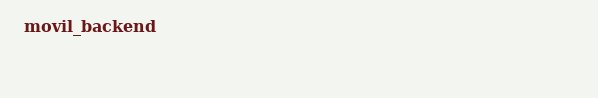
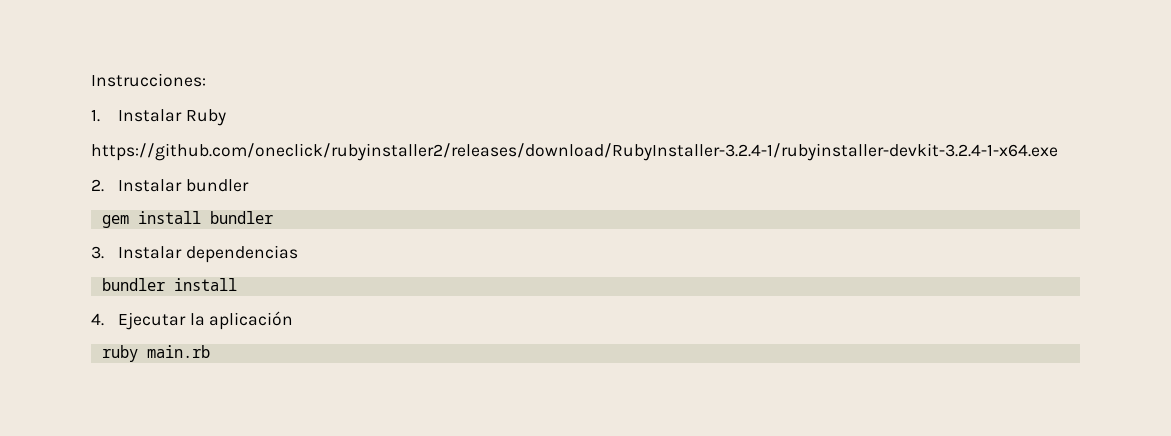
- movil_backend
+ Instrucciones:
+ 1. Instalar Ruby
+ https://github.com/oneclick/rubyinstaller2/releases/download/RubyInstaller-3.2.4-1/rubyinstaller-devkit-3.2.4-1-x64.exe
+ 2. Instalar bundler
+ gem install bundler
+ 3. Instalar dependencias
+ bundler install
+ 4. Ejecutar la aplicación
+ ruby main.rb

